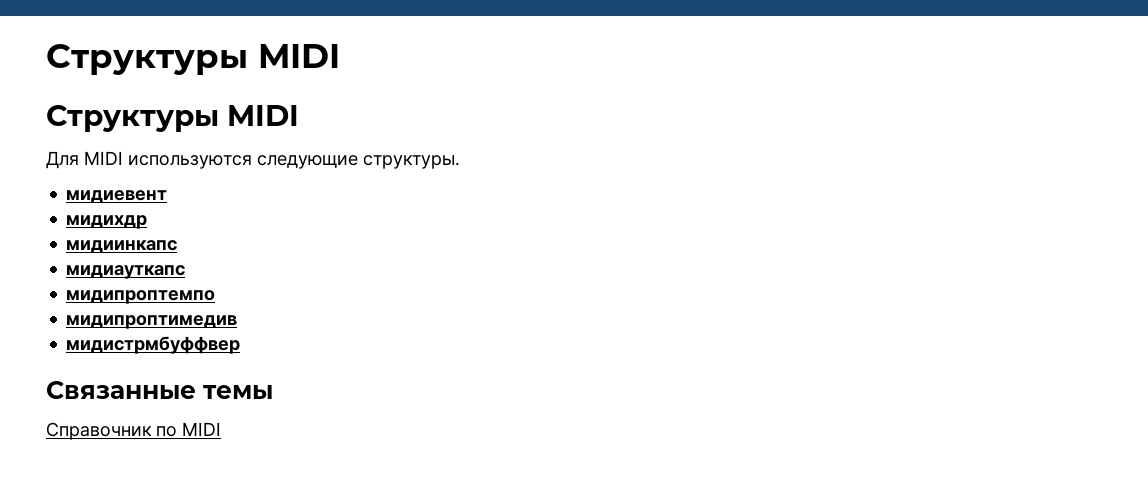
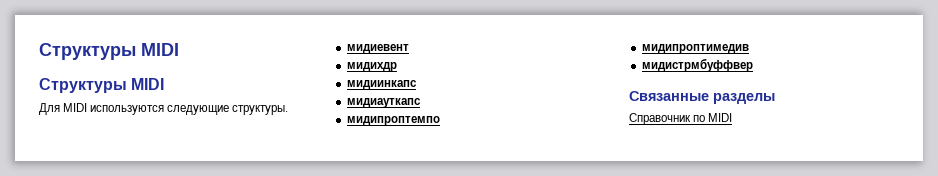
- Связанные темы
+ Связанные разделы

